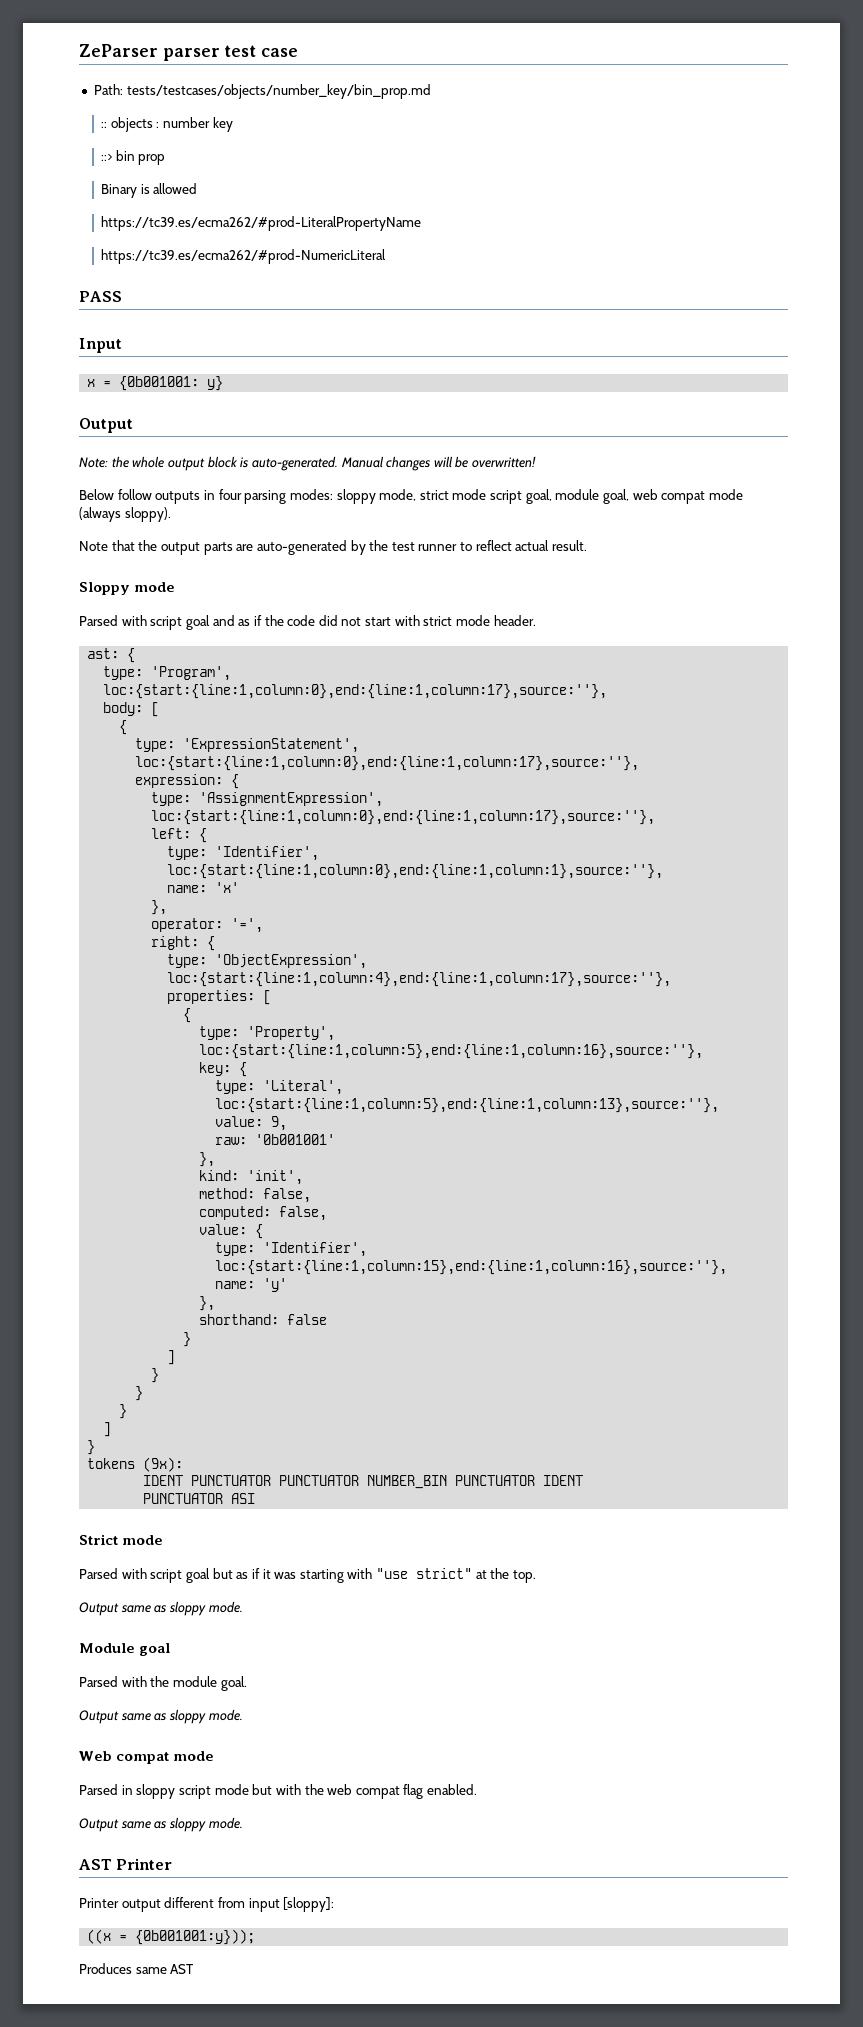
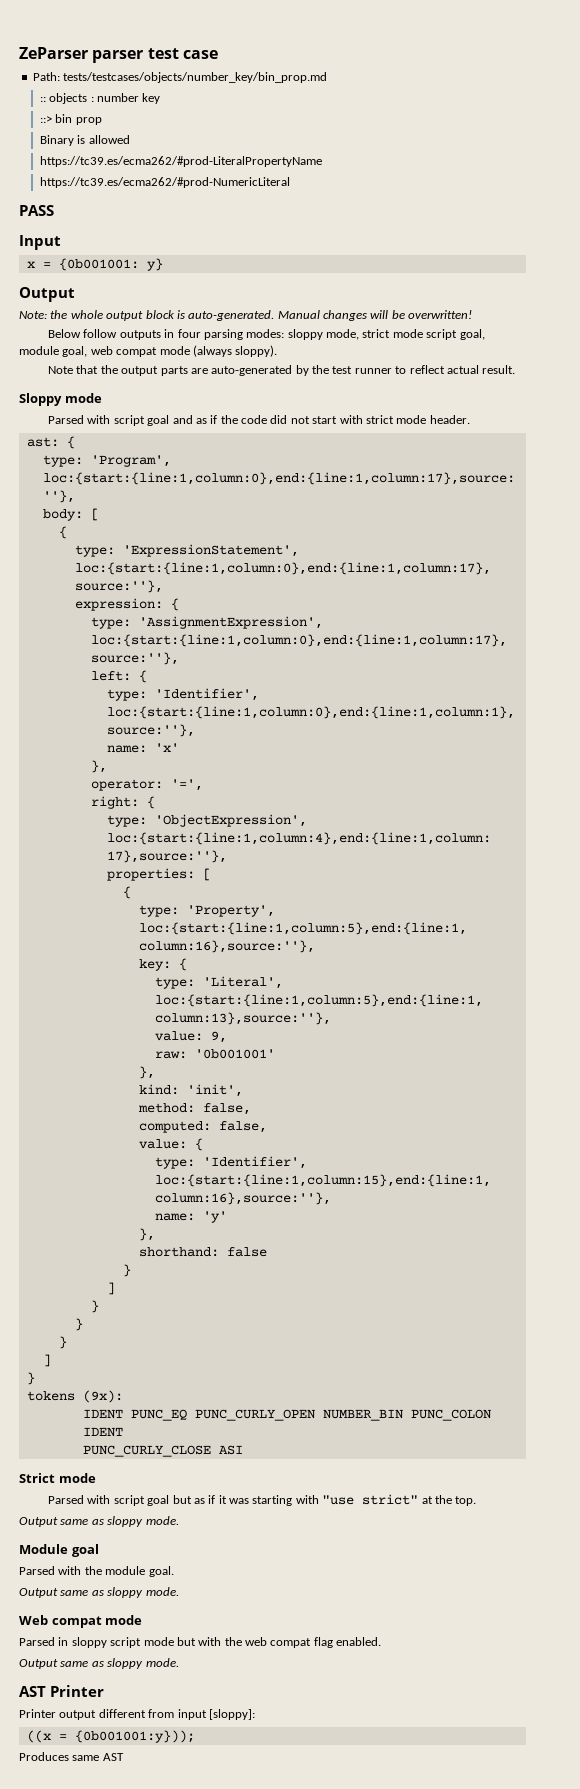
- IDENT PUNCTUATOR PUNCTUATOR NUMBER_BIN PUNCTUATOR IDENT
+ IDENT PUNC_EQ PUNC_CURLY_OPEN NUMBER_BIN PUNC_COLON IDENT
- PUNCTUATOR ASI
+ PUNC_CURLY_CLOSE ASI

